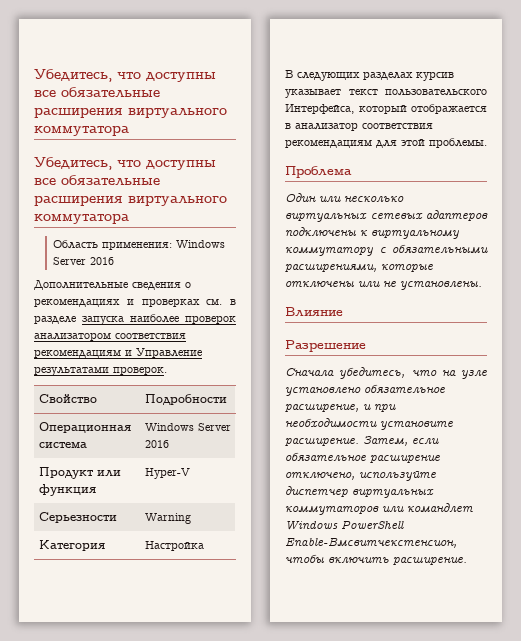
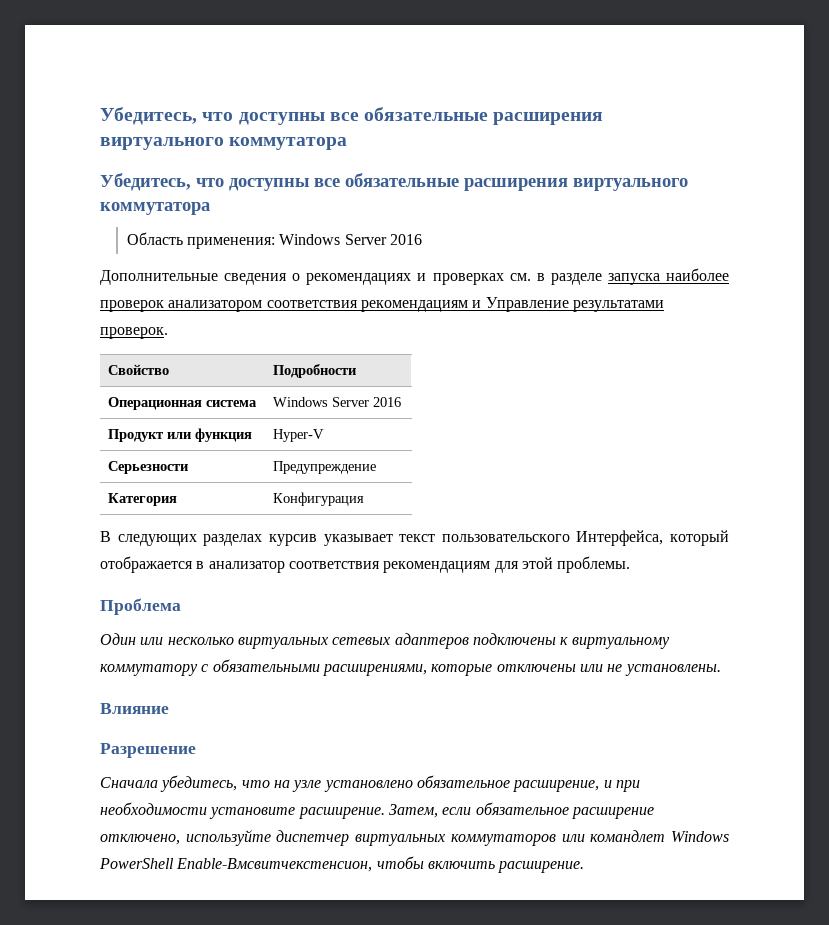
- Серьезности | Warning
+ Серьезности | Предупреждение
- Категория | Настройка
+ Категория | Конфигурация

